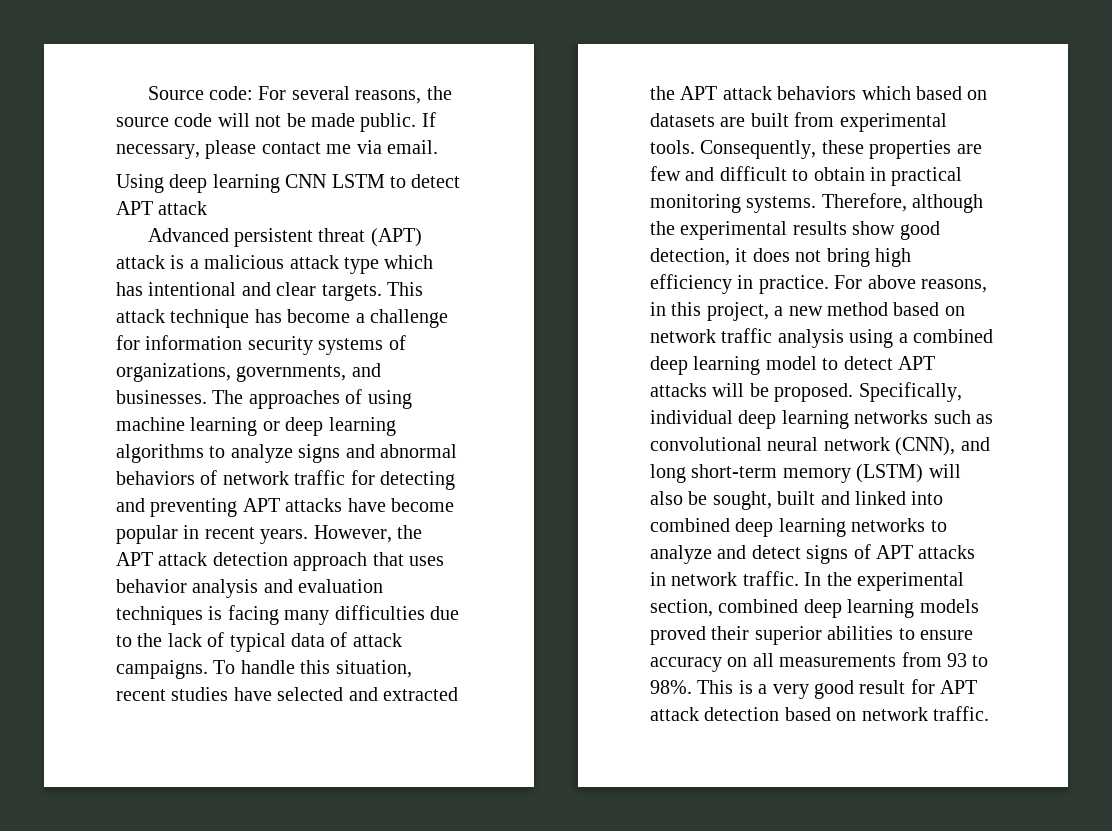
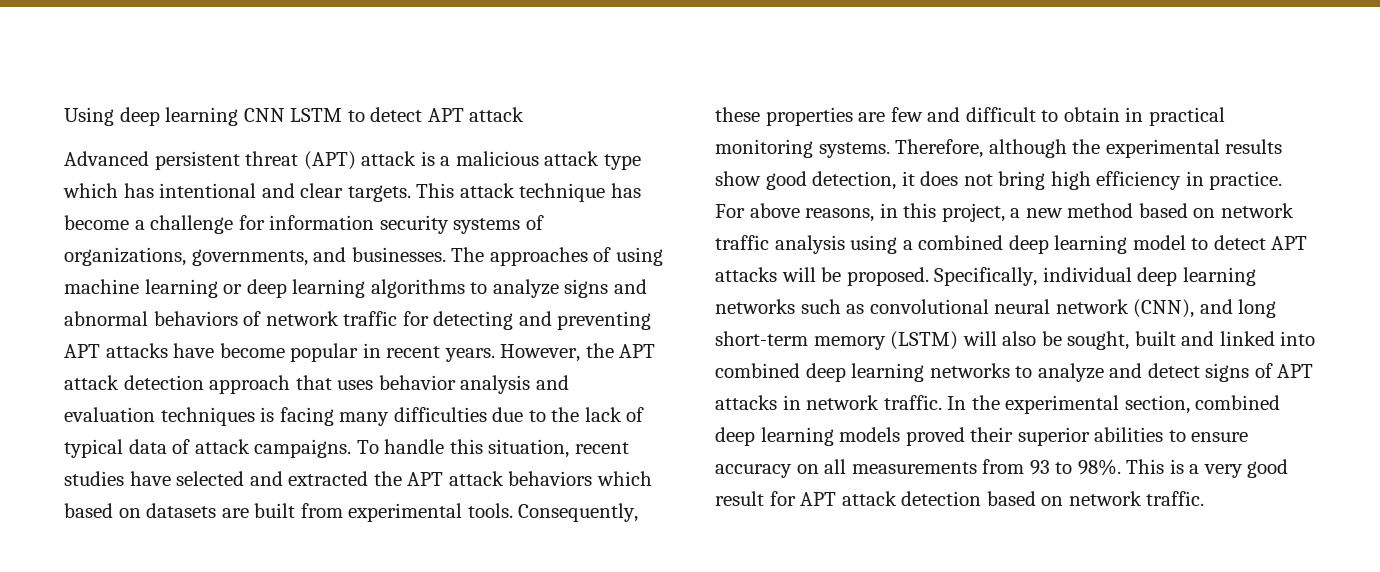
- Source code: For several reasons, the source code will not be made public. If necessary, please contact me via email.

